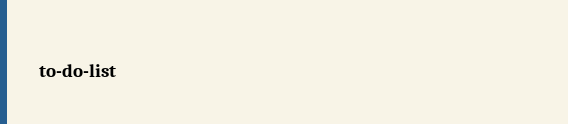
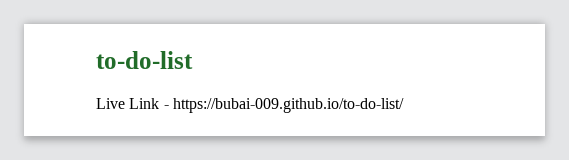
+ Live Link - https://bubai-009.github.io/to-do-list/

